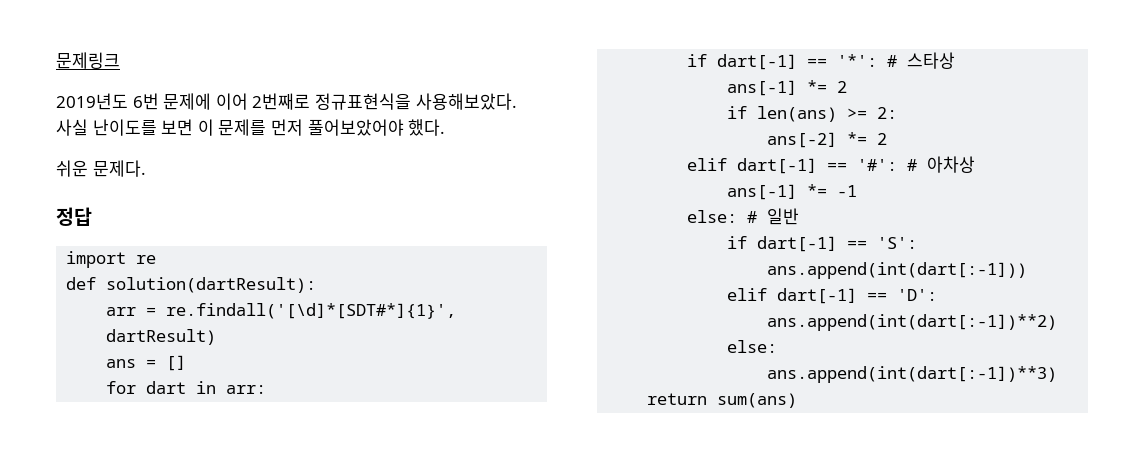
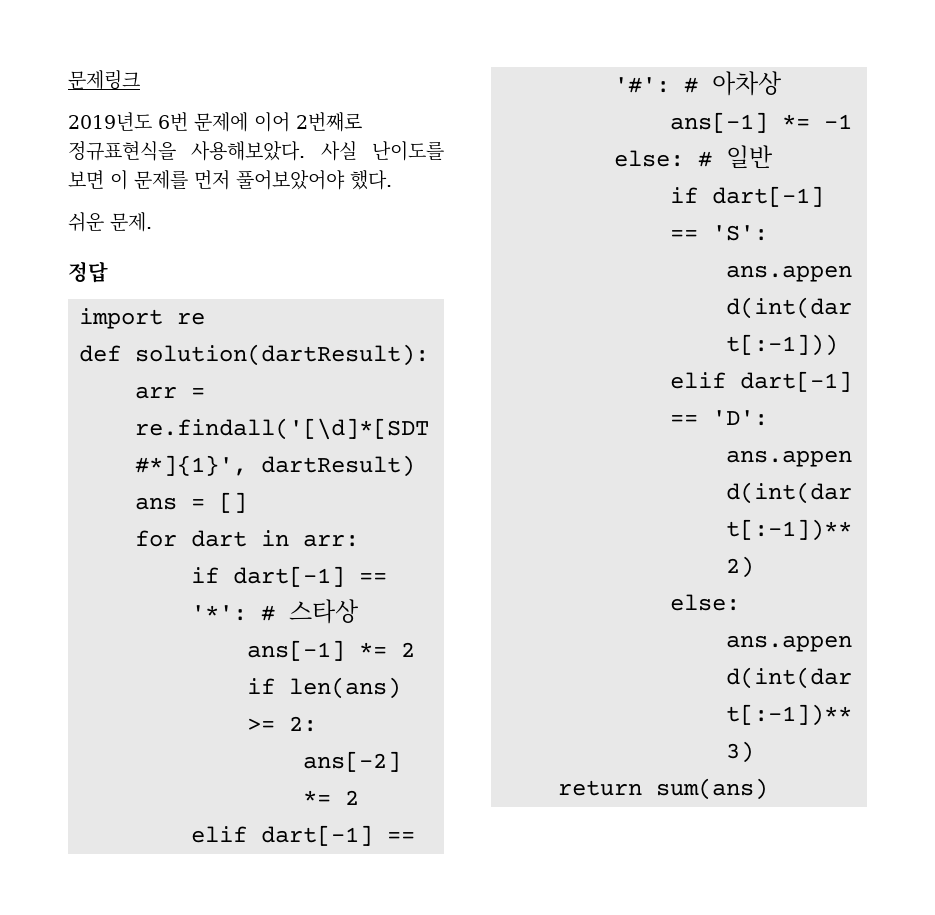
- 쉬운 문제다.
+ 쉬운 문제.

